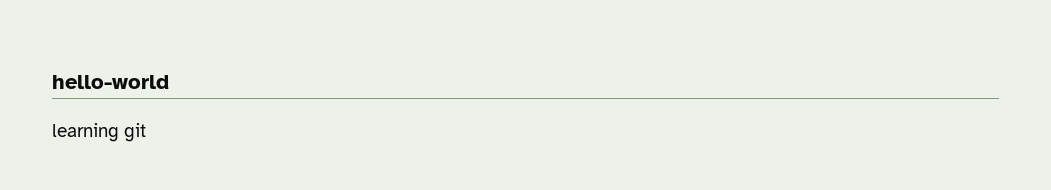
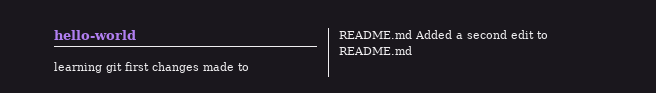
- learning git
+ learning git first changes made to README.md Added a second edit to README.md

